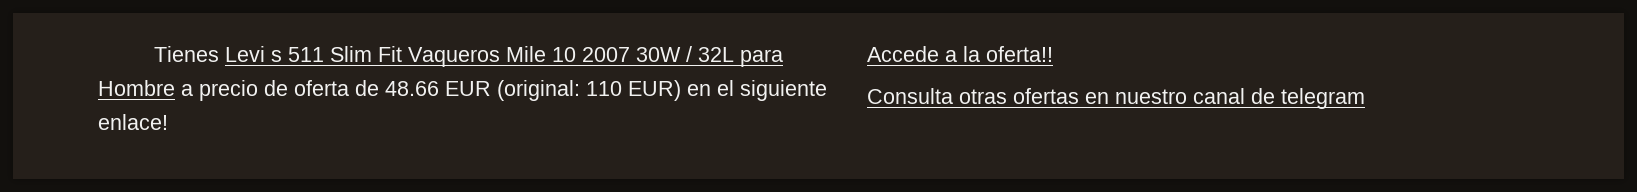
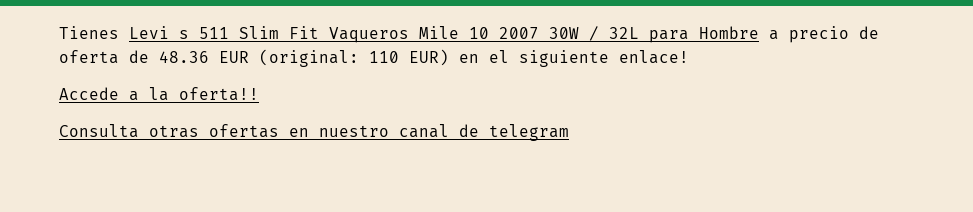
- Tienes Levi s 511 Slim Fit Vaqueros Mile 10 2007 30W / 32L para Hombre a precio de oferta de 48.66 EUR (original: 110 EUR) en el siguiente enlace!
+ Tienes Levi s 511 Slim Fit Vaqueros Mile 10 2007 30W / 32L para Hombre a precio de oferta de 48.36 EUR (original: 110 EUR) en el siguiente enlace!

